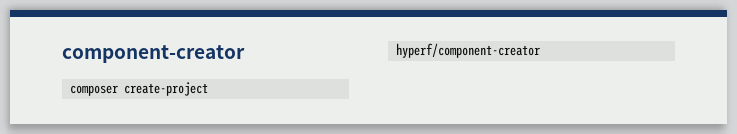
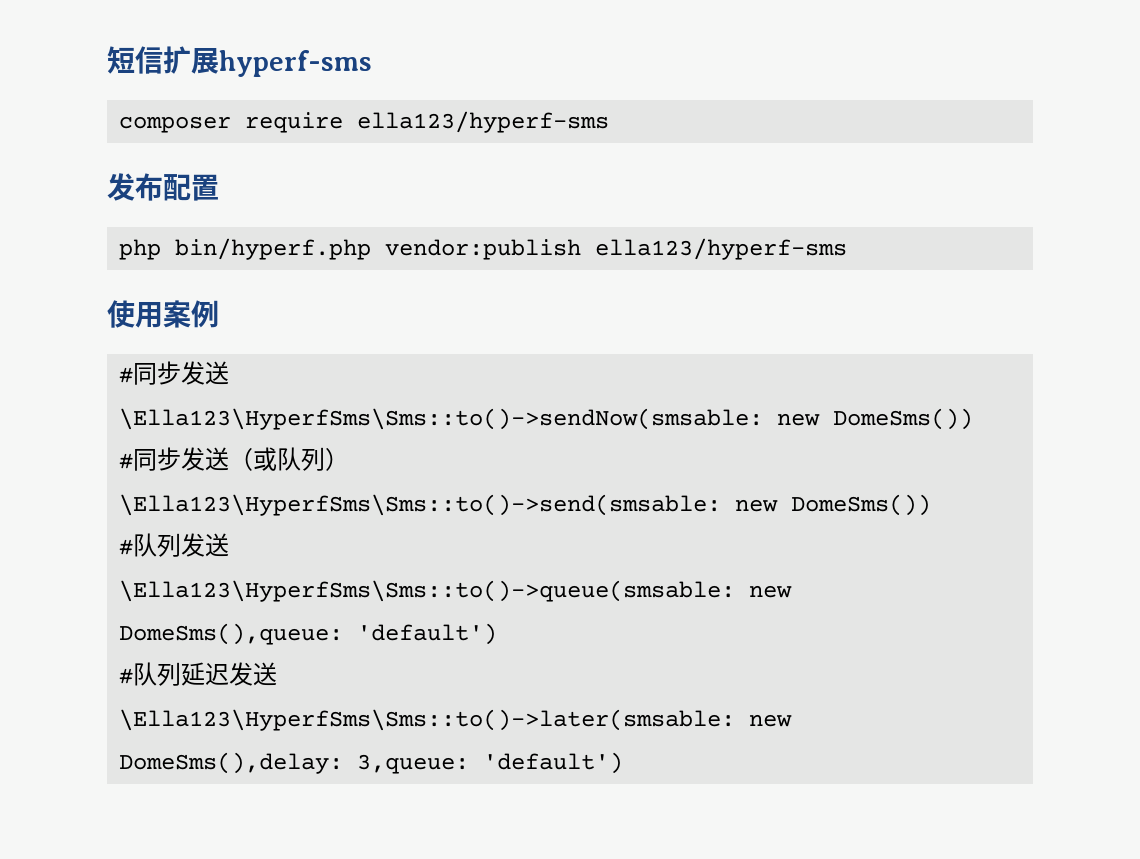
- component-creator
- composer create-project hyperf/component-creator
+ 短信扩展hyperf-sms
+ composer require ella123/hyperf-sms
+ 发布配置
+ php bin/hyperf.php vendor:publish ella123/hyperf-sms
+ 使用案例
+ #同步发送
+ \Ella123\HyperfSms\Sms::to()->sendNow(smsable: new DomeSms())
+ #同步发送（或队列）
+ \Ella123\HyperfSms\Sms::to()->send(smsable: new DomeSms())
+ #队列发送
+ \Ella123\HyperfSms\Sms::to()->queue(smsable: new DomeSms(),queue: 'default')
+ #队列延迟发送
+ \Ella123\HyperfSms\Sms::to()->later(smsable: new DomeSms(),delay: 3,queue: 'default')

